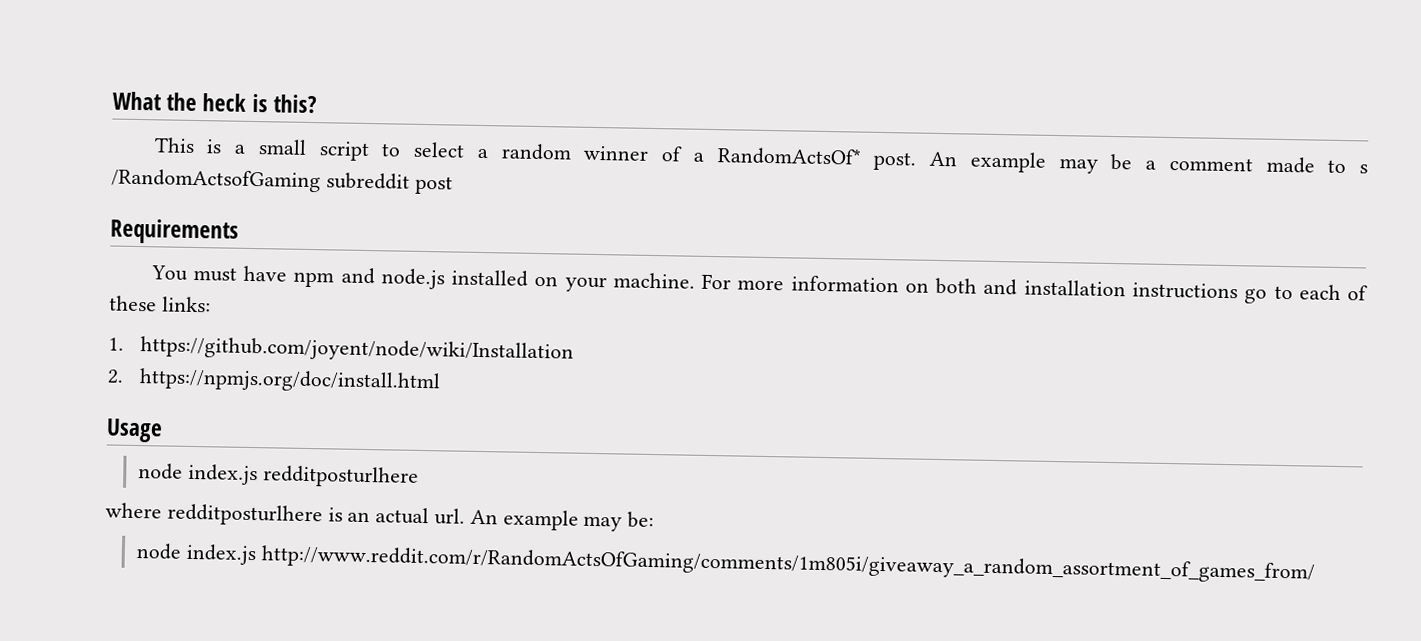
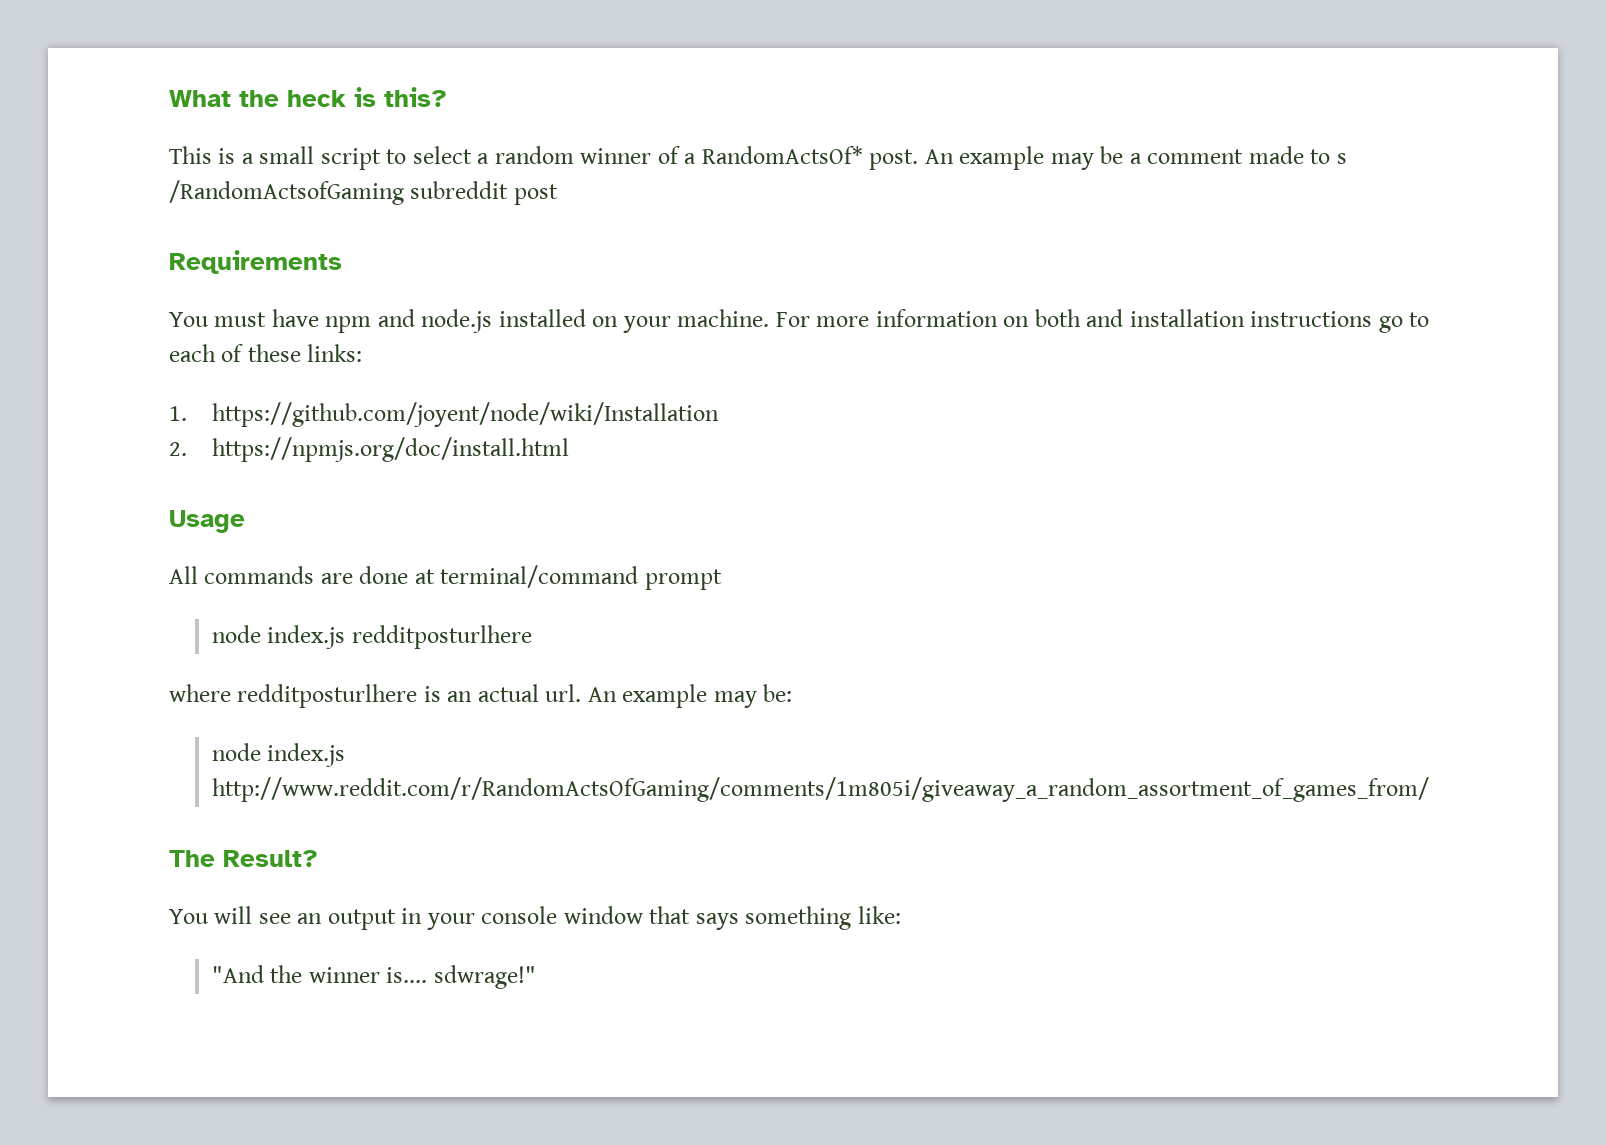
+ All commands are done at terminal/command prompt
+ The Result?
+ You will see an output in your console window that says something like:
+ "And the winner is.... sdwrage!"

